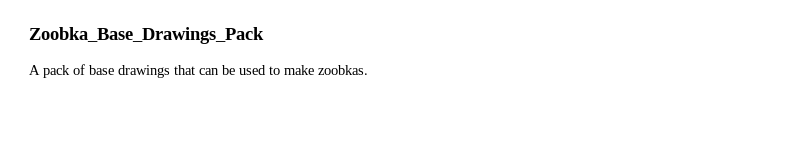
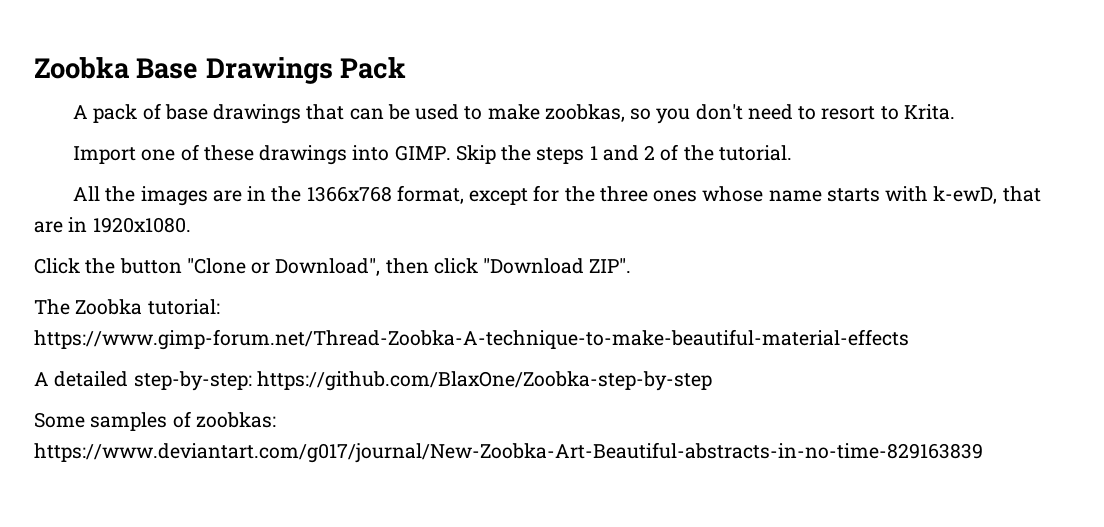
- Zoobka_Base_Drawings_Pack
+ Zoobka Base Drawings Pack
- A pack of base drawings that can be used to make zoobkas.
+ A pack of base drawings that can be used to make zoobkas, so you don't need to resort to Krita.
+ Import one of these drawings into GIMP. Skip the steps 1 and 2 of the tutorial.
+ All the images are in the 1366x768 format, except for the three ones whose name starts with k-ewD, that are in 1920x1080.
+ Click the button "Clone or Download", then click "Download ZIP".
+ The Zoobka tutorial: https://www.gimp-forum.net/Thread-Zoobka-A-technique-to-make-beautiful-material-effects
+ A detailed step-by-step: https://github.com/BlaxOne/Zoobka-step-by-step
+ Some samples of zoobkas: https://www.deviantart.com/g017/journal/New-Zoobka-Art-Beautiful-abstracts-in-no-time-829163839

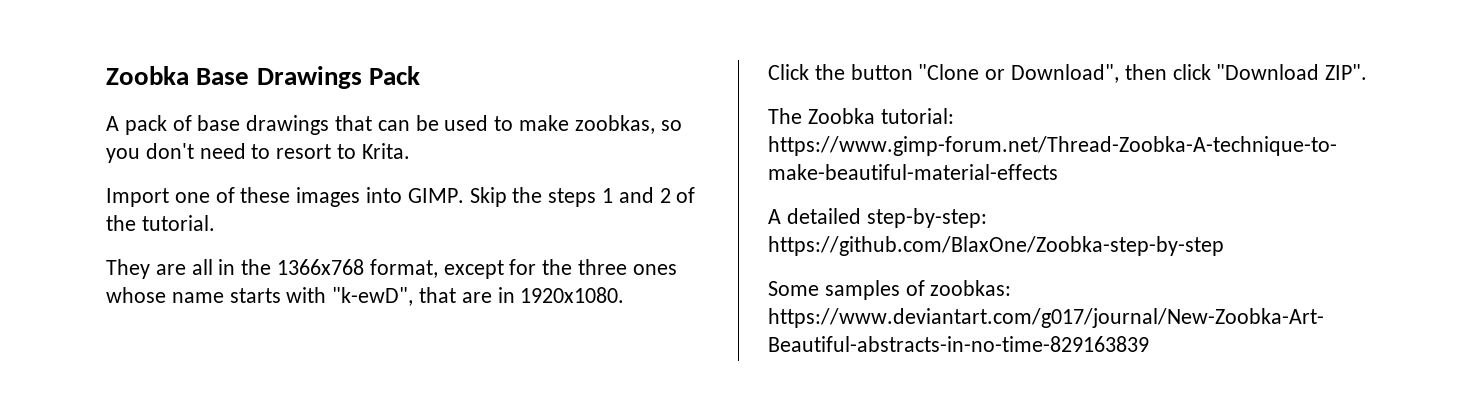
- Import one of these drawings into GIMP.
+ Import one of these images into GIMP.
- All the images are in the 1366x768 format, except for the three ones whose name starts with k-ewD, that are in 1920x1080.
+ They are all in the 1366x768 format, except for the three ones whose name starts with "k-ewD", that are in 1920x1080.

